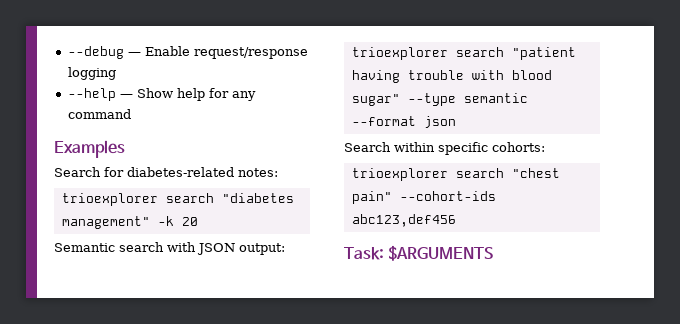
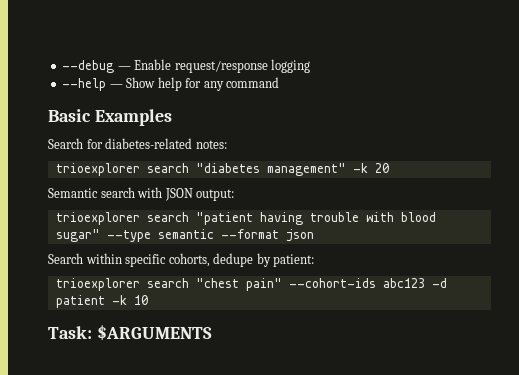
- Examples
+ Basic Examples
- Search within specific cohorts:
+ Search within specific cohorts, dedupe by patient:
- trioexplorer search "chest pain" --cohort-ids abc123,def456
+ trioexplorer search "chest pain" --cohort-ids abc123 -d patient -k 10

